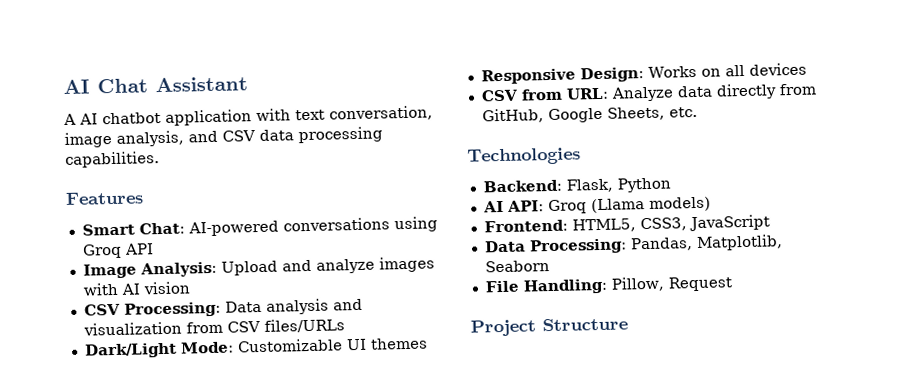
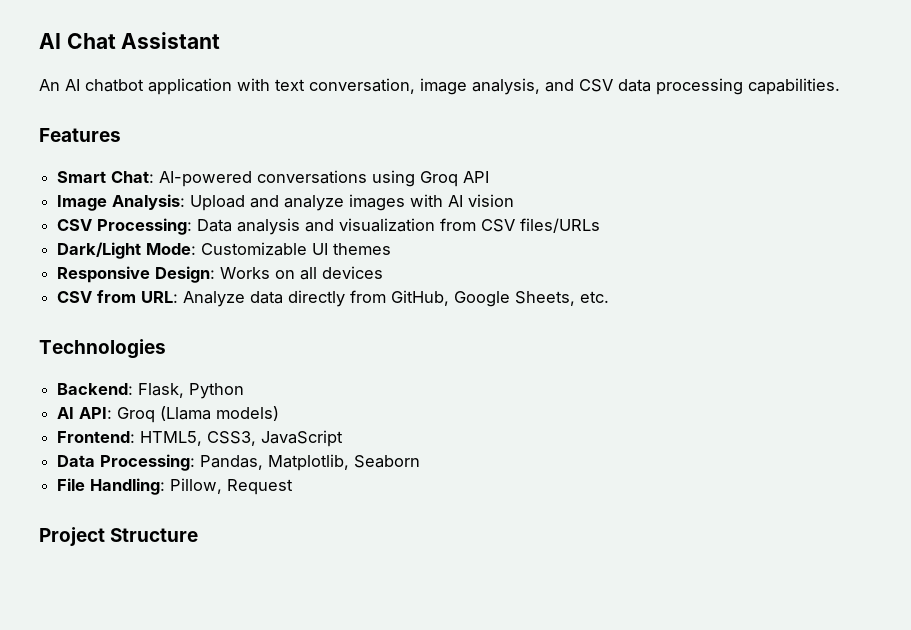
- A AI chatbot application with text conversation, image analysis, and CSV data processing capabilities.
+ An AI chatbot application with text conversation, image analysis, and CSV data processing capabilities.

